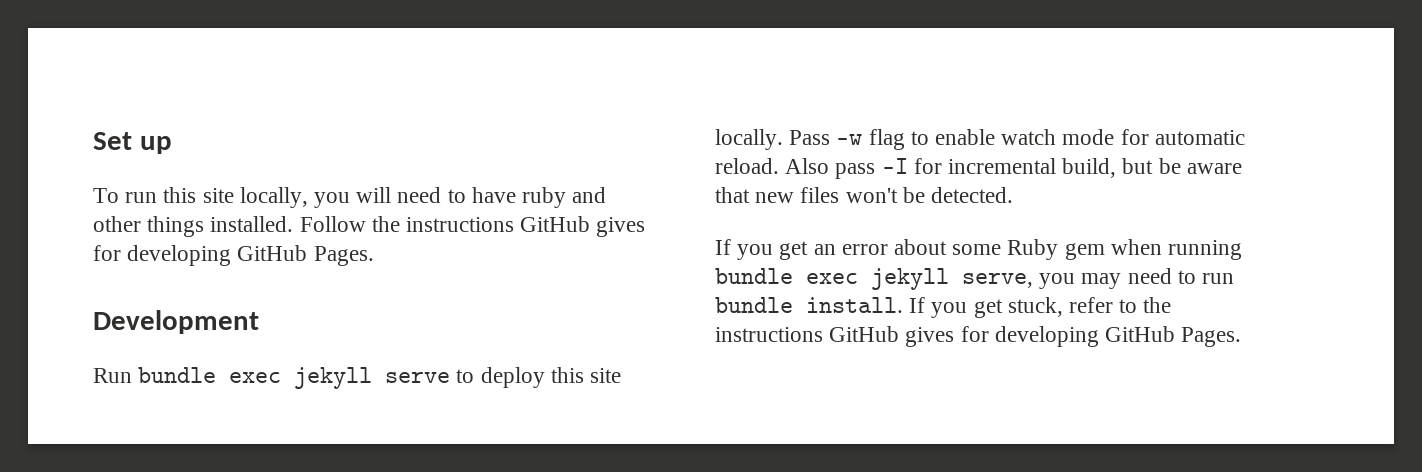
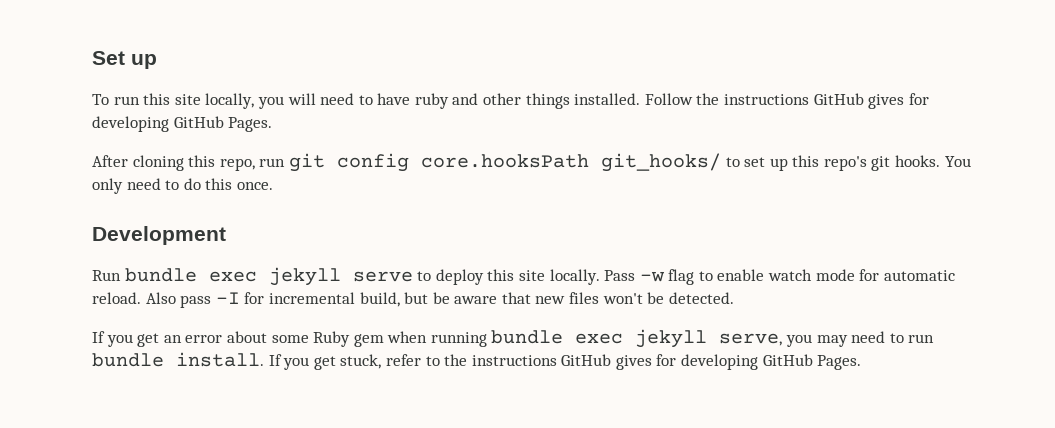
+ After cloning this repo, run git config core.hooksPath git_hooks/ to set up this repo's git hooks. You only need to do this once.

